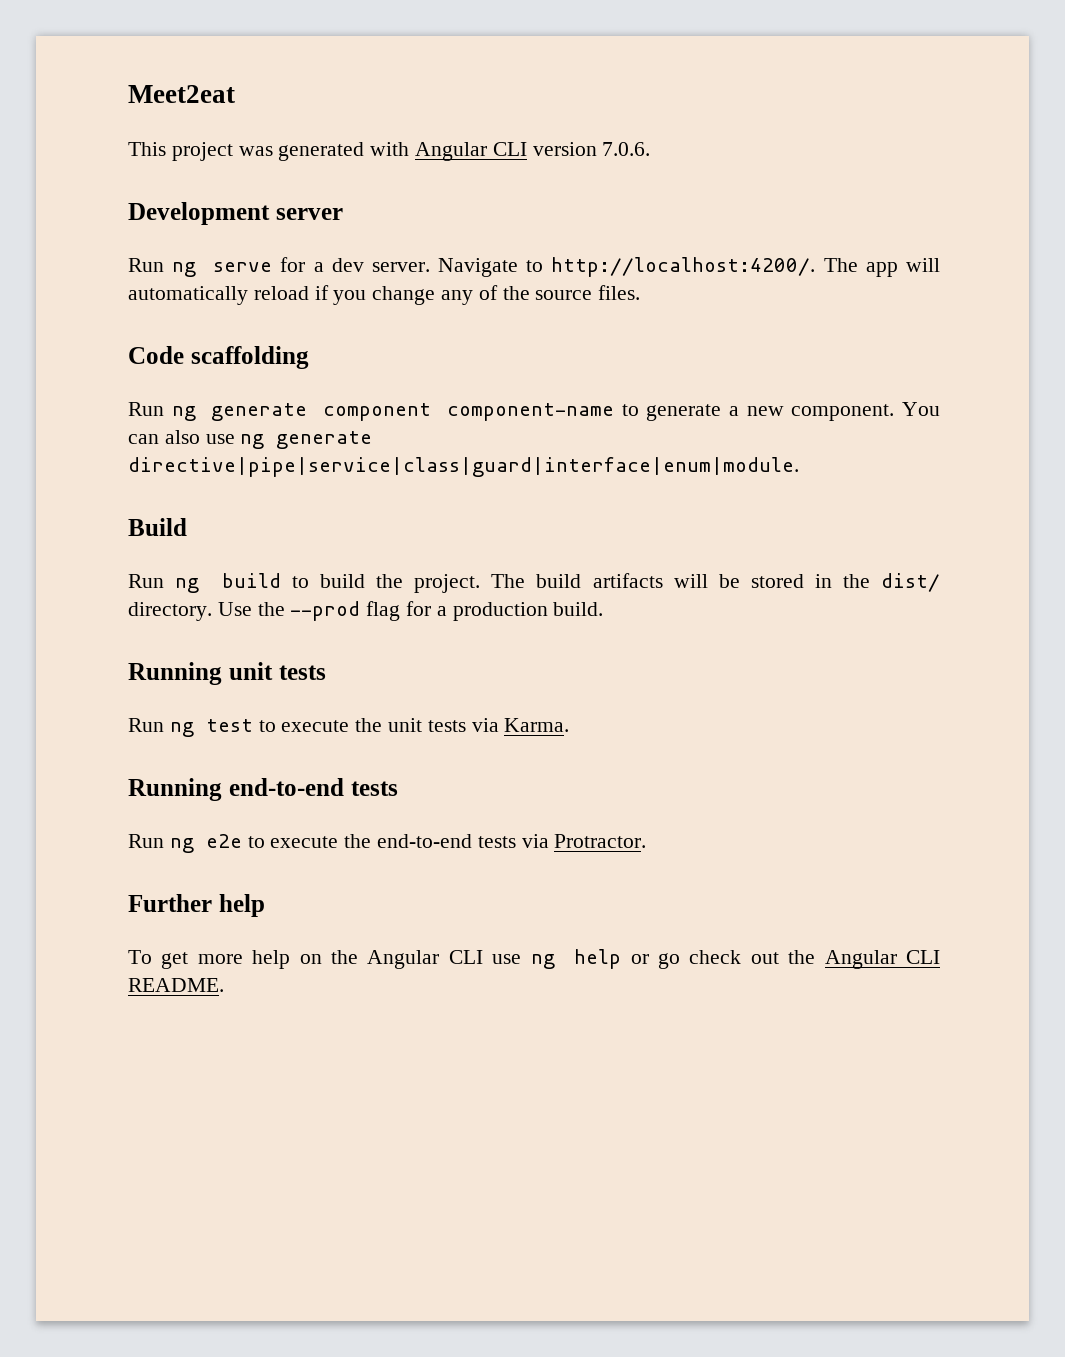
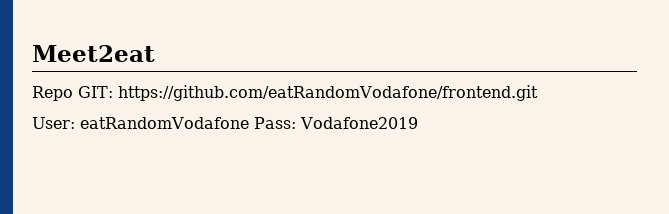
- This project was generated with Angular CLI version 7.0.6.
- Development server
- Run ng serve for a dev server. Navigate to http://localhost:4200/. The app will automatically reload if you change any of the source files.
- Code scaffolding
- Run ng generate component component-name to generate a new component. You can also use ng generate directive|pipe|service|class|guard|interface|enum|module.
- Build
- Run ng build to build the project. The build artifacts will be stored in the dist/ directory. Use the --prod flag for a production build.
- Running unit tests
- Run ng test to execute the unit tests via Karma.
- Running end-to-end tests
- Run ng e2e to execute the end-to-end tests via Protractor.
- Further help
- To get more help on the Angular CLI use ng help or go check out the Angular CLI README.
+ Repo GIT: https://github.com/eatRandomVodafone/frontend.git
+ User: eatRandomVodafone Pass: Vodafone2019

